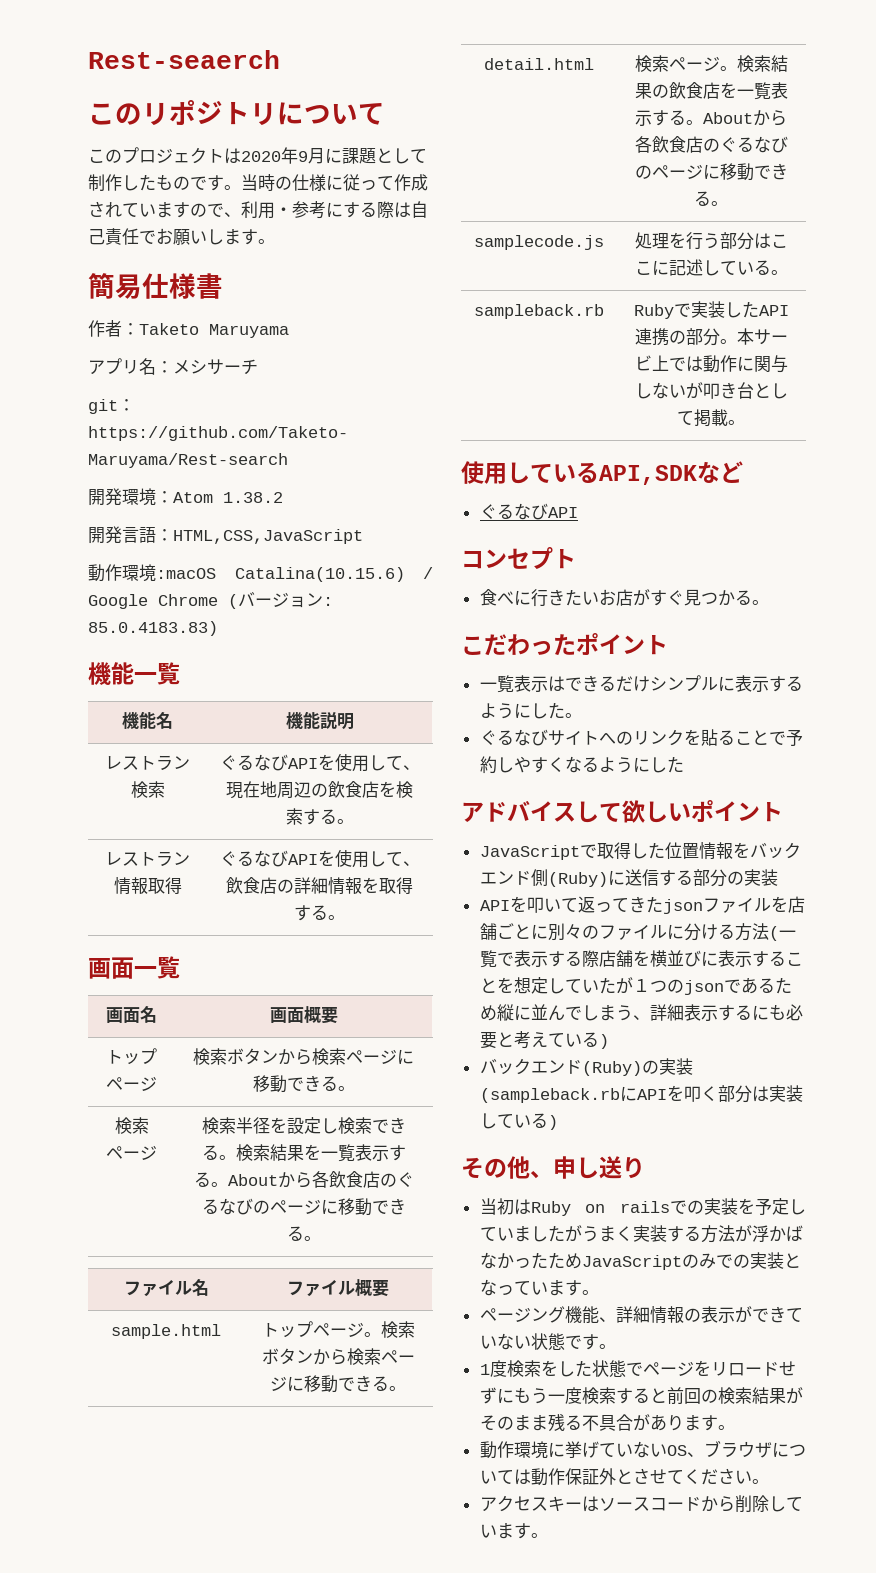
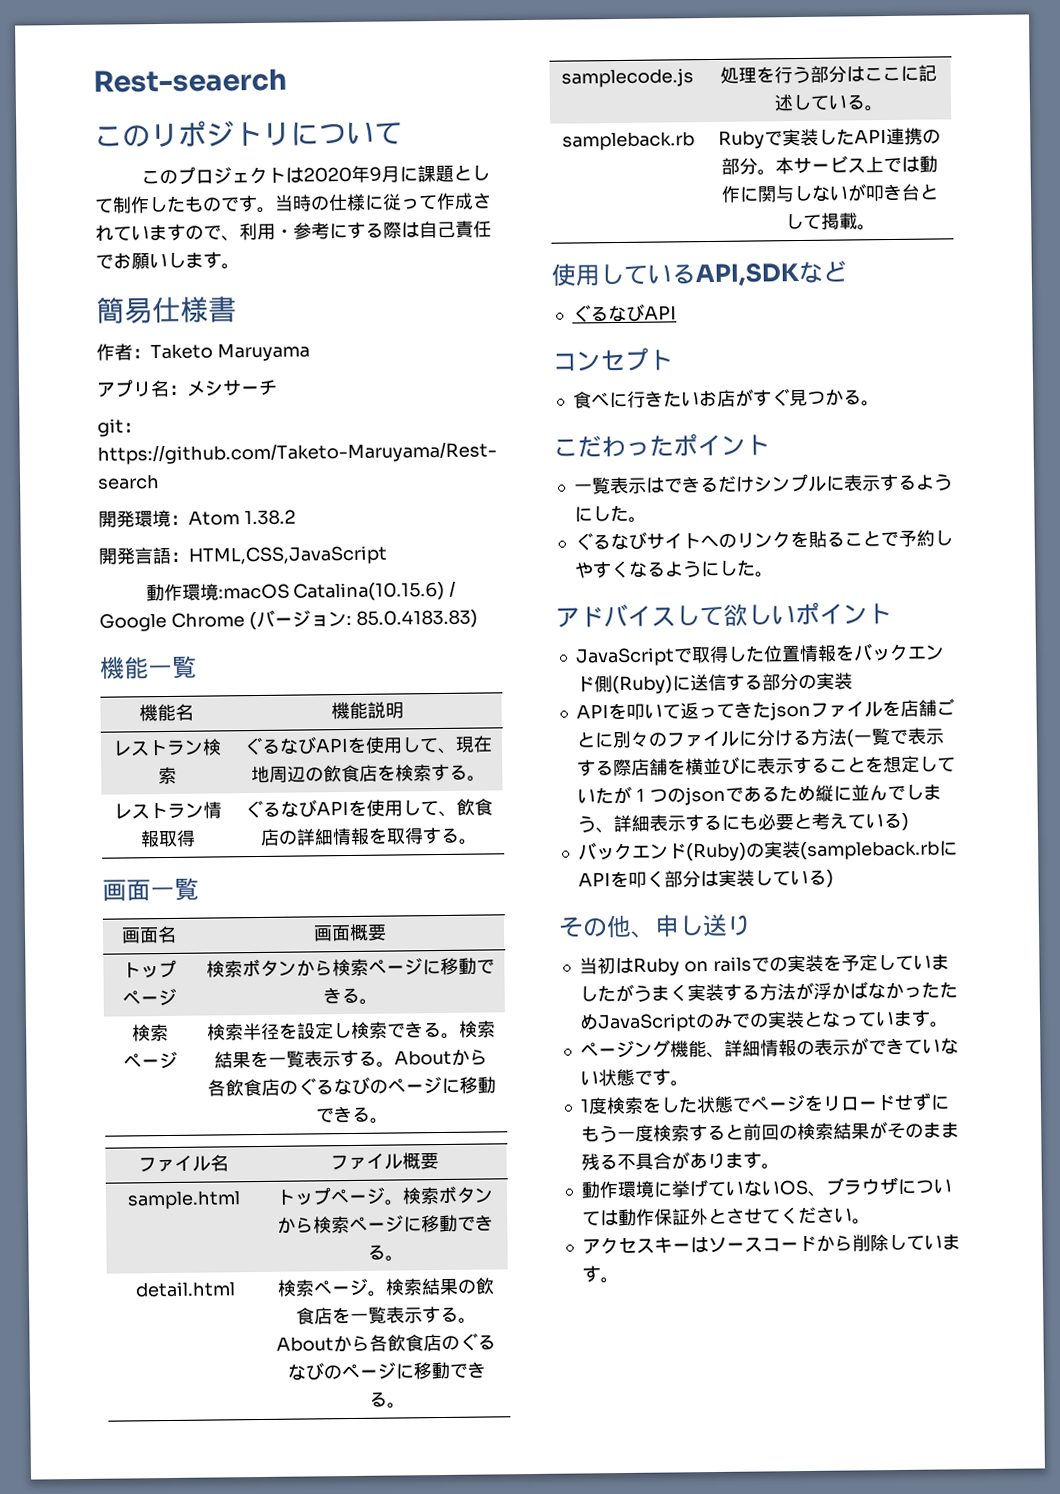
- sampleback.rb | Rubyで実装したAPI連携の部分。本サービ上では動作に関与しないが叩き台として掲載。
+ sampleback.rb | Rubyで実装したAPI連携の部分。本サービス上では動作に関与しないが叩き台として掲載。
- ぐるなびサイトへのリンクを貼ることで予約しやすくなるようにした
+ ぐるなびサイトへのリンクを貼ることで予約しやすくなるようにした。

